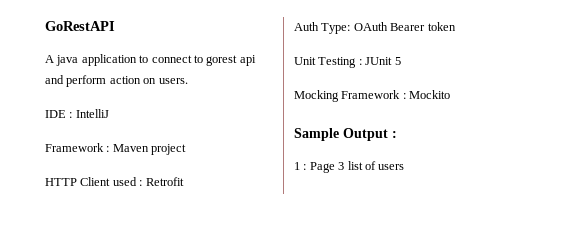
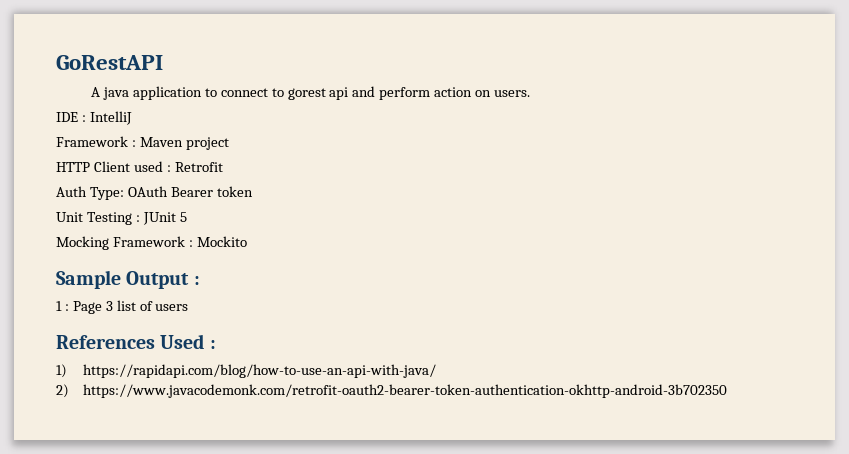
+ References Used :
+ 1) https://rapidapi.com/blog/how-to-use-an-api-with-java/
+ 2) https://www.javacodemonk.com/retrofit-oauth2-bearer-token-authentication-okhttp-android-3b702350

